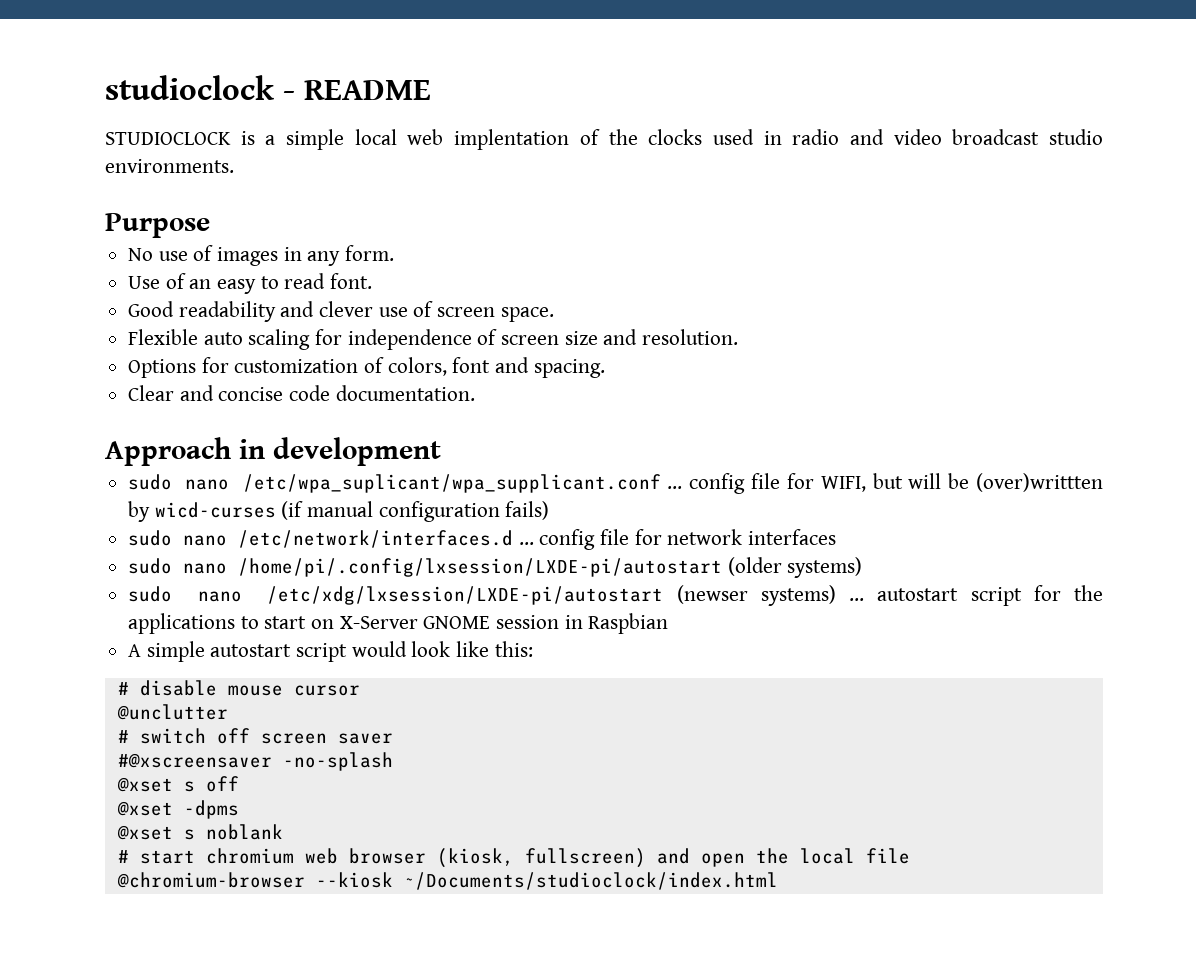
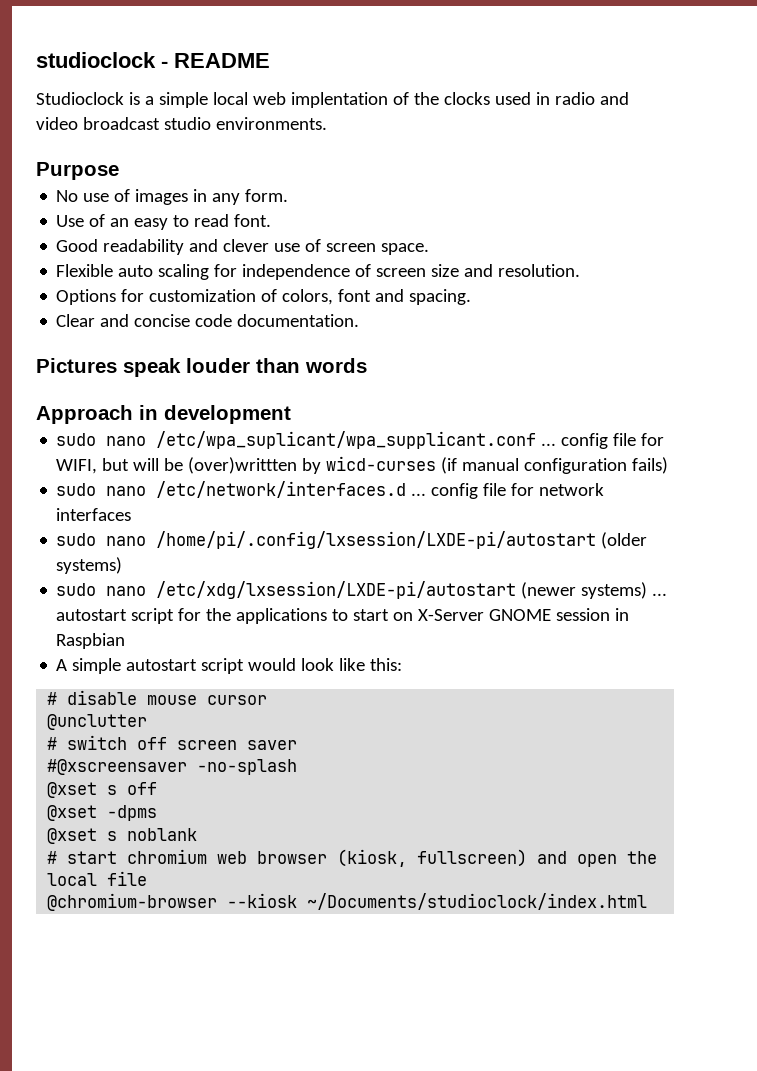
- STUDIOCLOCK is a simple local web implentation of the clocks used in radio and video broadcast studio environments.
+ Studioclock is a simple local web implentation of the clocks used in radio and video broadcast studio environments.
+ Pictures speak louder than words
- sudo nano /etc/xdg/lxsession/LXDE-pi/autostart (newser systems) ... autostart script for the applications to start on X-Server GNOME session in Raspbian
+ sudo nano /etc/xdg/lxsession/LXDE-pi/autostart (newer systems) ... autostart script for the applications to start on X-Server GNOME session in Raspbian

